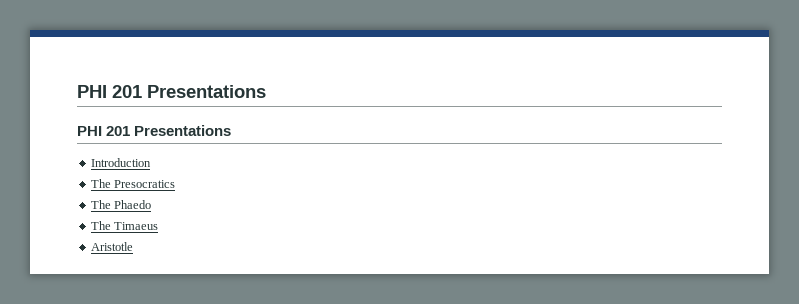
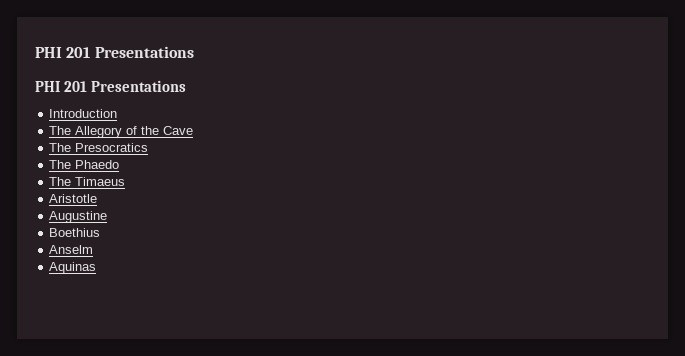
+ The Allegory of the Cave
+ Augustine
+ Boethius
+ Anselm
+ Aquinas

